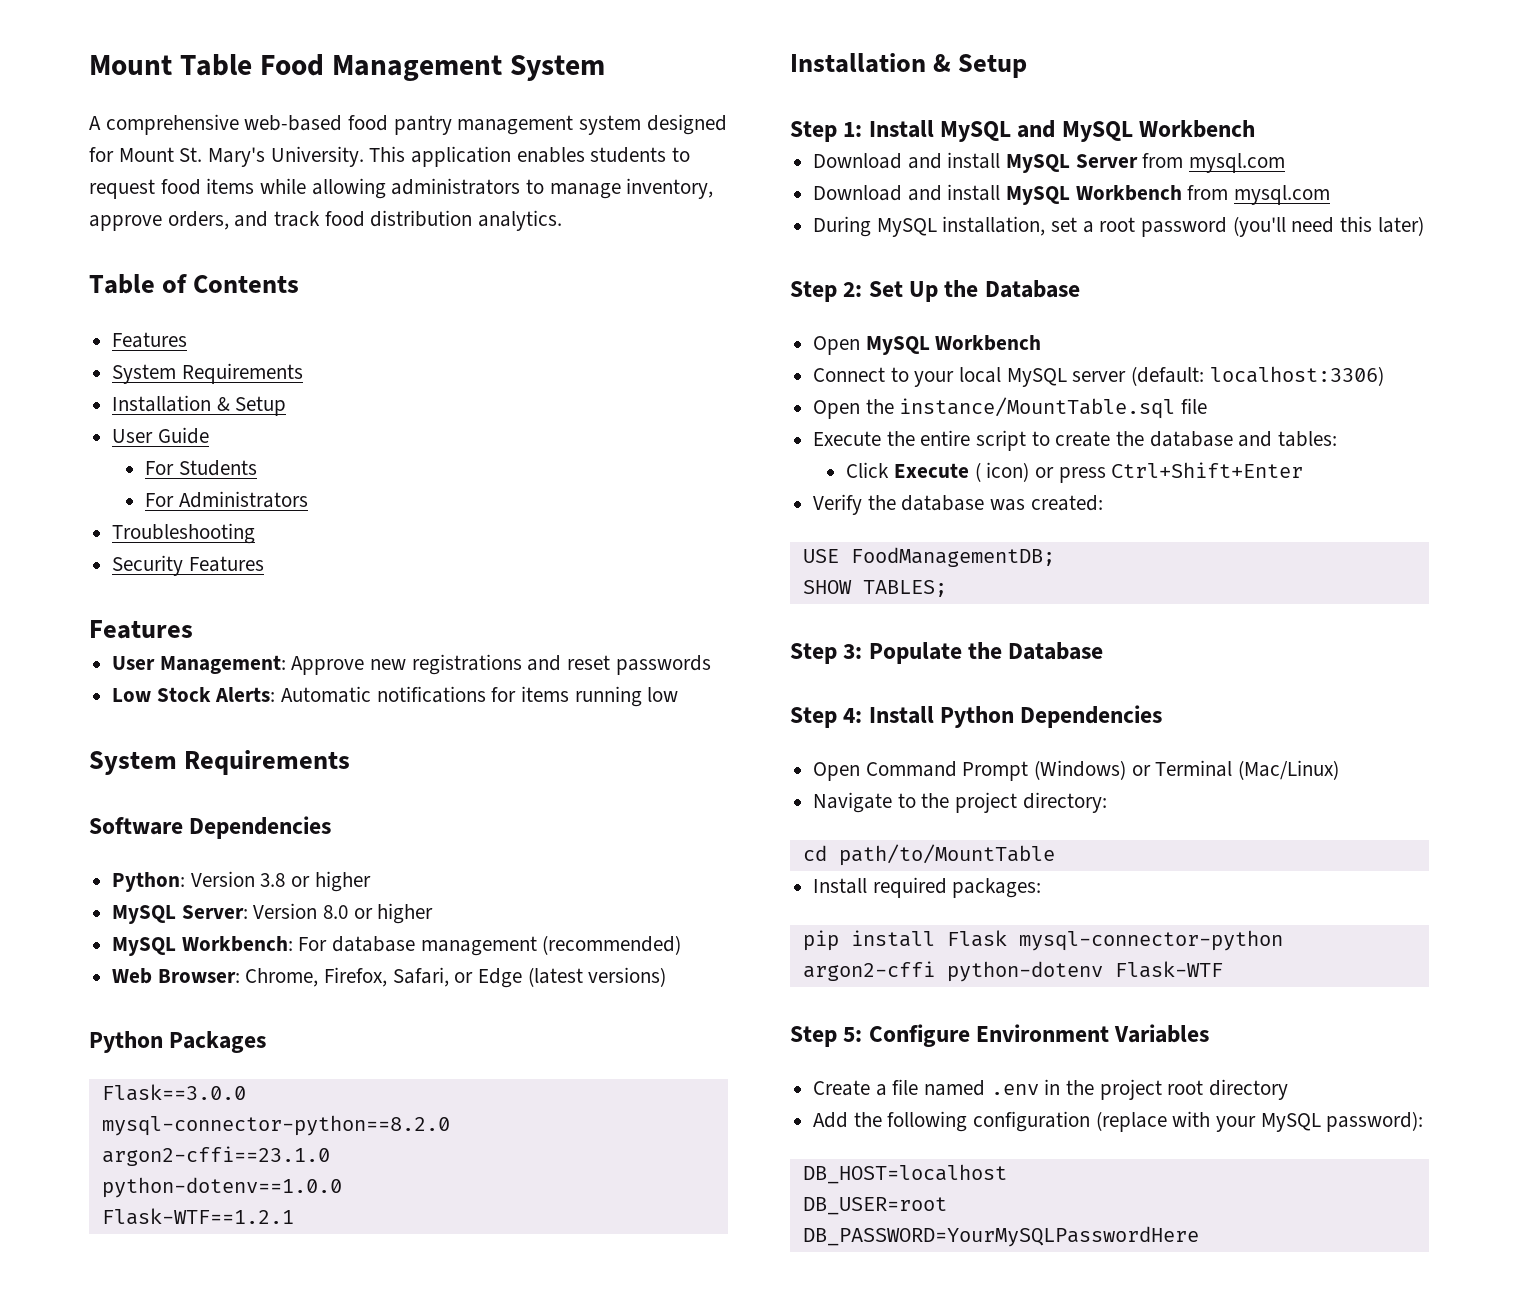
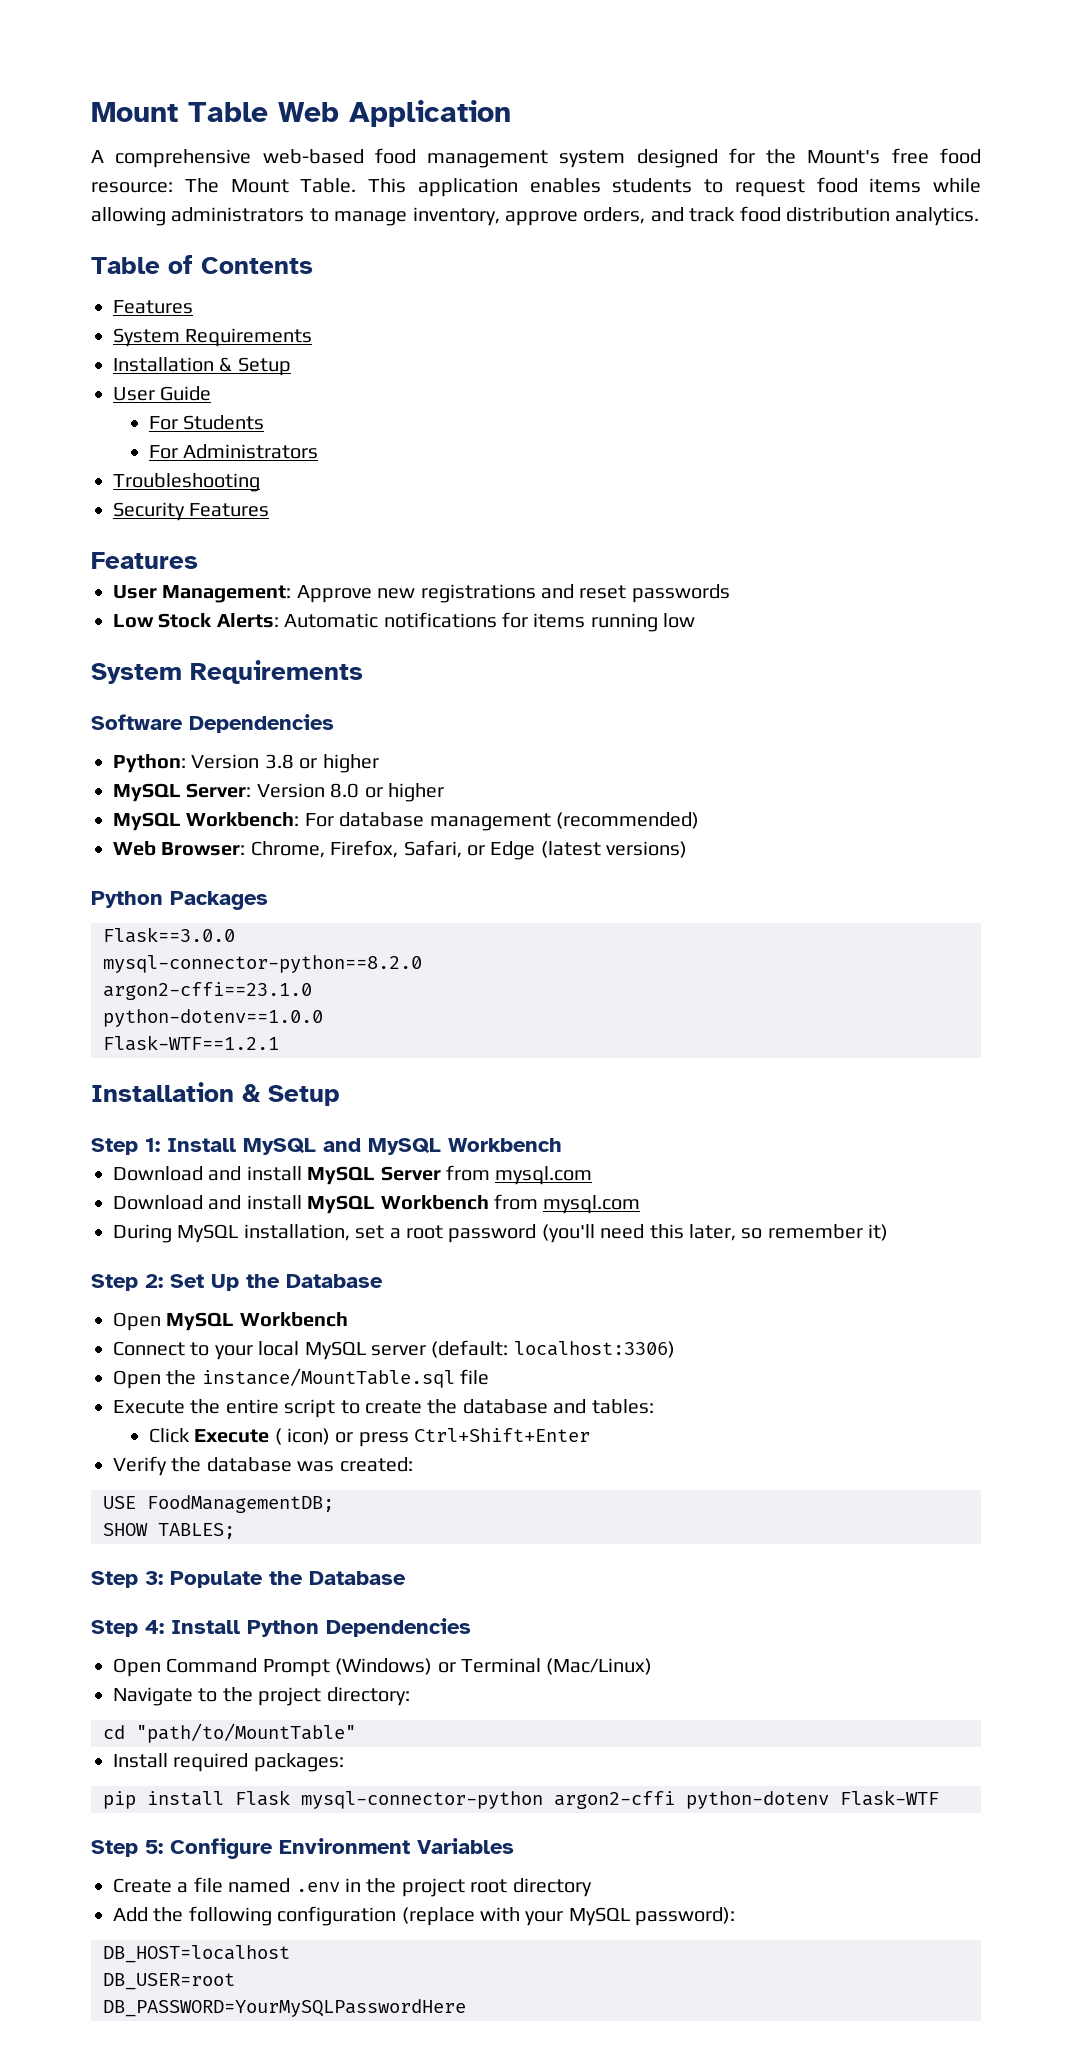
- Mount Table Food Management System
+ Mount Table Web Application
- A comprehensive web-based food pantry management system designed for Mount St. Mary's University.
+ A comprehensive web-based food management system designed for the Mount's free food resource: The Mount Table.
- During MySQL installation, set a root password (you'll need this later)
+ During MySQL installation, set a root password (you'll need this later, so remember it)
- cd path/to/MountTable
+ cd "path/to/MountTable"

